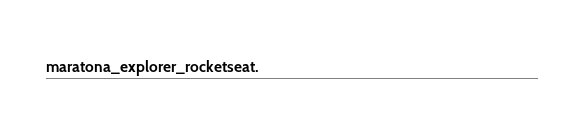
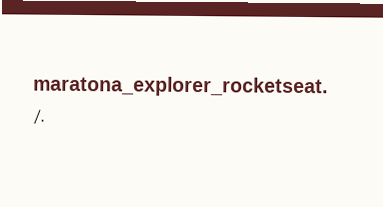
+ /.

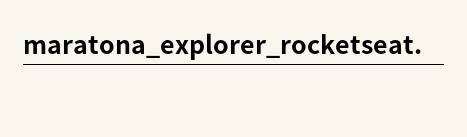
- /.

